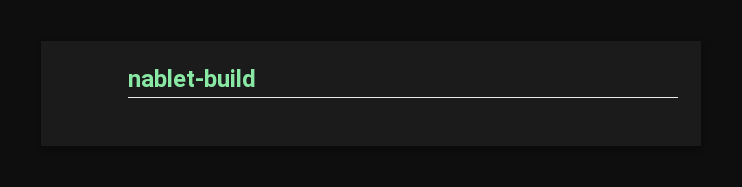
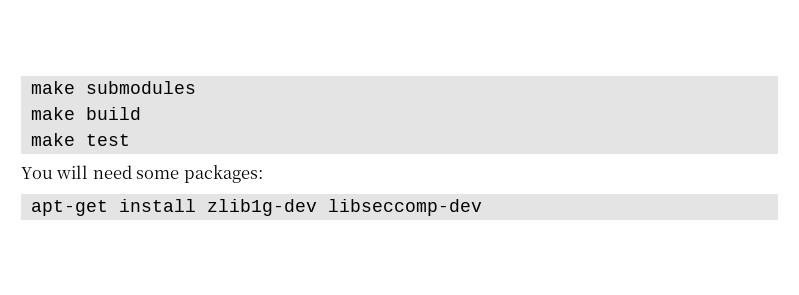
- nablet-build
+ make submodules
+ make build
+ make test
+ You will need some packages:
+ apt-get install zlib1g-dev libseccomp-dev

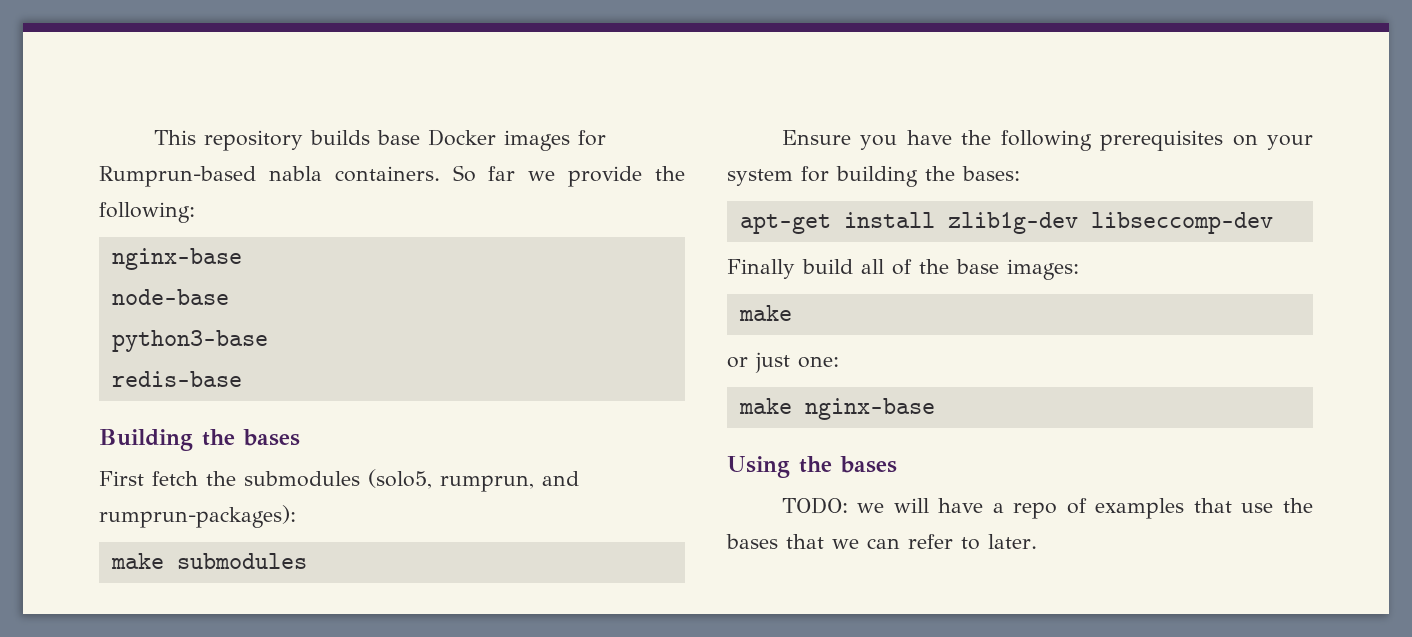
+ This repository builds base Docker images for Rumprun-based nabla containers. So far we provide the following:
+ nginx-base
+ node-base
+ python3-base
+ redis-base
+ Building the bases
+ First fetch the submodules (solo5, rumprun, and rumprun-packages):
  make submodules
- make build
- make test
- You will need some packages:
+ Ensure you have the following prerequisites on your system for building the bases:
  apt-get install zlib1g-dev libseccomp-dev
+ Finally build all of the base images:
+ make
+ or just one:
+ make nginx-base
+ Using the bases
+ TODO: we will have a repo of examples that use the bases that we can refer to later.

